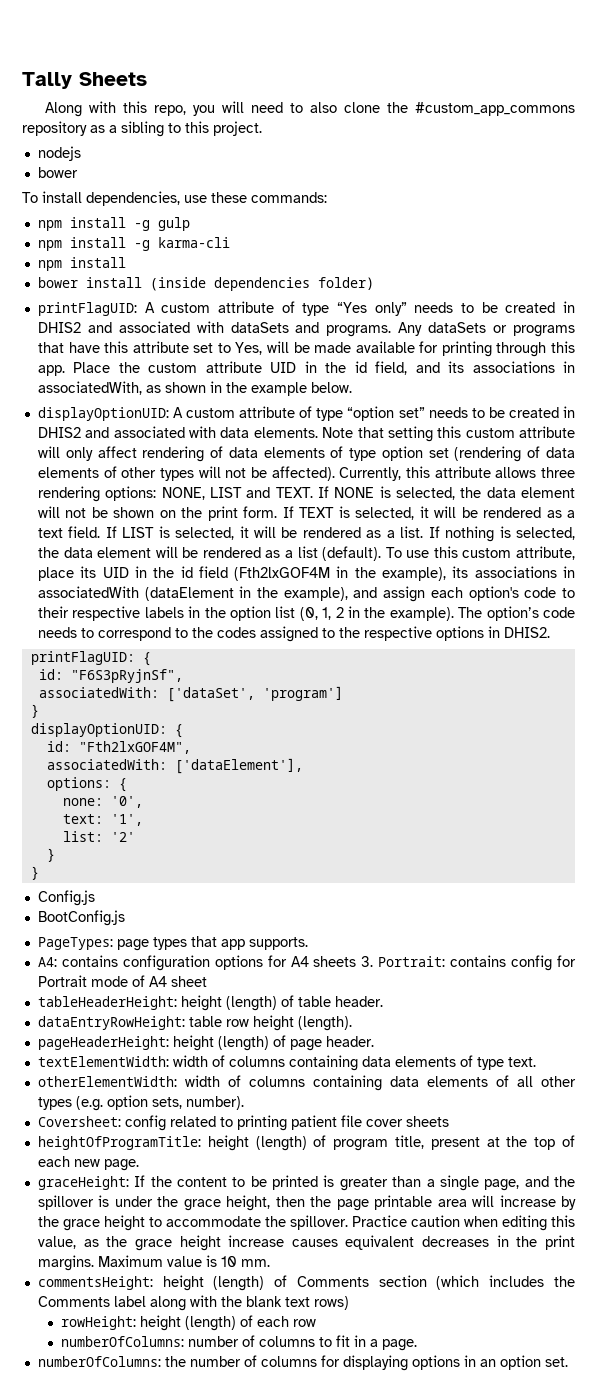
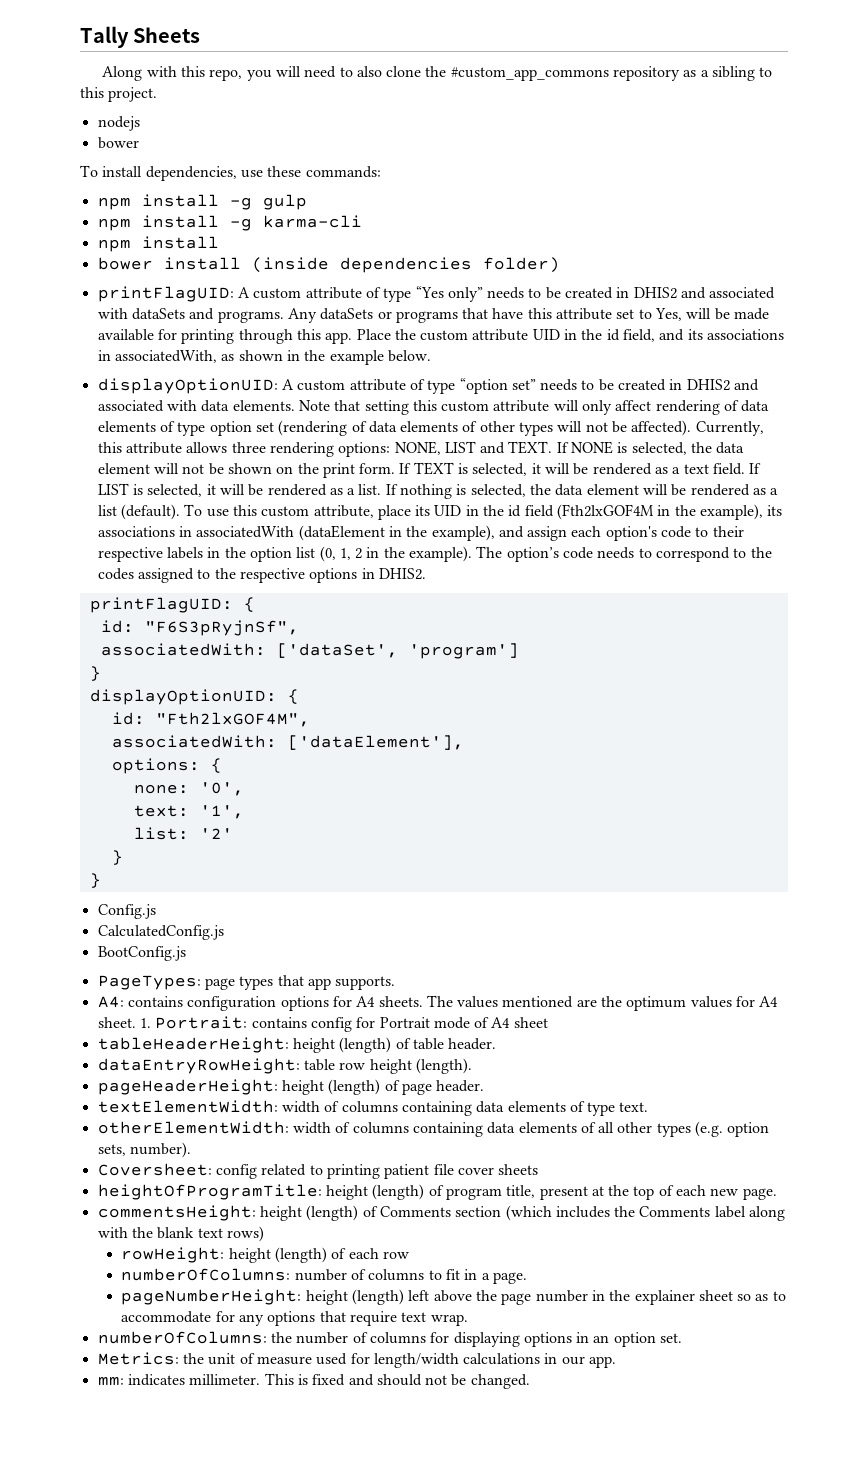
+ CalculatedConfig.js
- A4: contains configuration options for A4 sheets 3. Portrait: contains config for Portrait mode of A4 sheet
+ A4: contains configuration options for A4 sheets. The values mentioned are the optimum values for A4 sheet. 1. Portrait: contains config for Portrait mode of A4 sheet
- graceHeight: If the content to be printed is greater than a single page, and the spillover is under the grace height, then the page printable area will increase by the grace height to accommodate the spillover. Practice caution when editing this value, as the grace height increase causes equivalent decreases in the print margins. Maximum value is 10 mm.
+ pageNumberHeight: height (length) left above the page number in the explainer sheet so as to accommodate for any options that require text wrap.
+ Metrics: the unit of measure used for length/width calculations in our app.
+ mm: indicates millimeter. This is fixed and should not be changed.

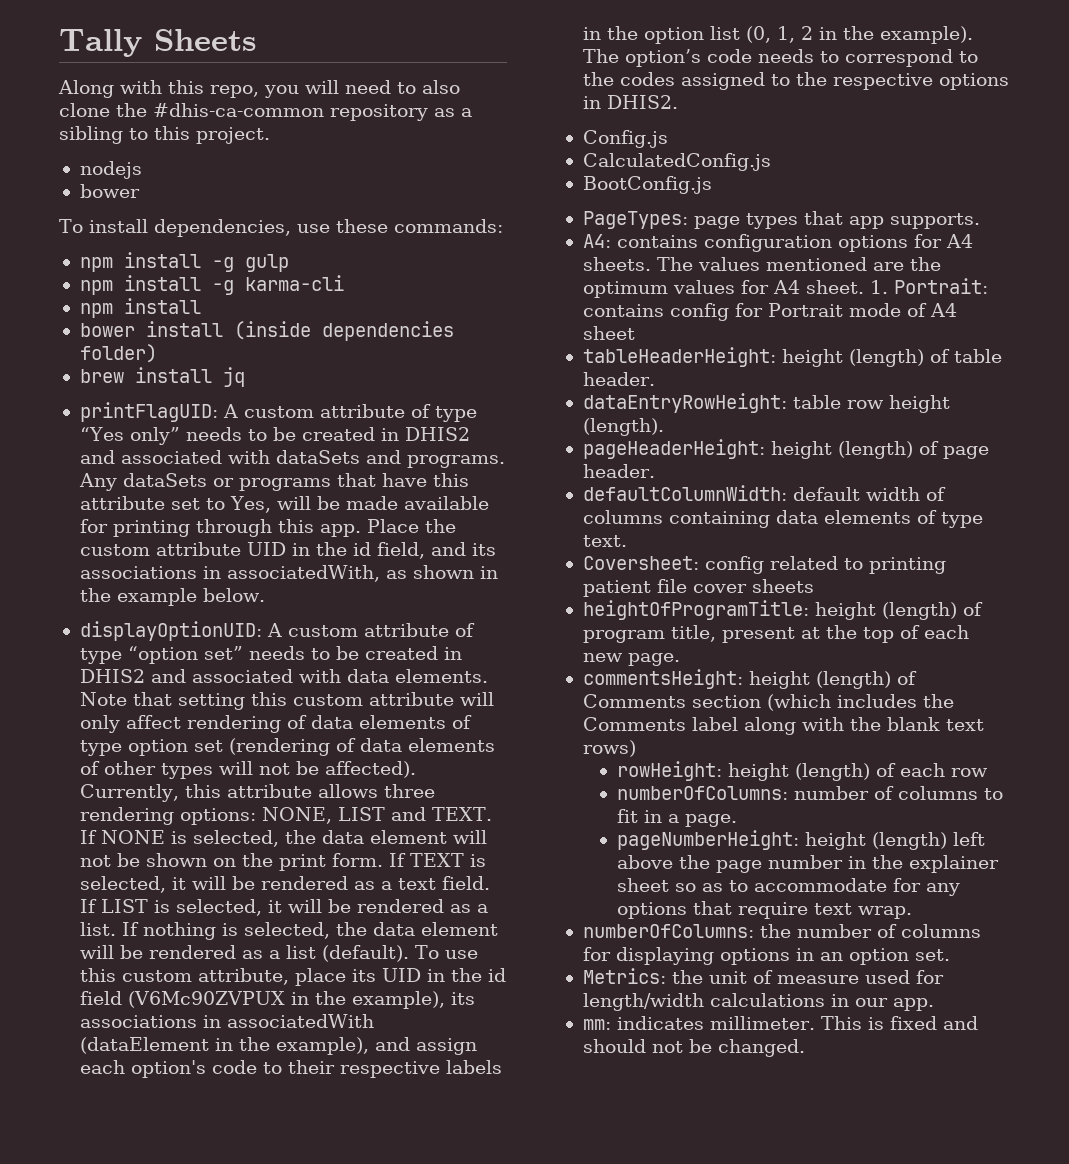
- Along with this repo, you will need to also clone the #custom_app_commons repository as a sibling to this project.
+ Along with this repo, you will need to also clone the #dhis-ca-common repository as a sibling to this project.
+ brew install jq
- To use this custom attribute, place its UID in the id field (Fth2lxGOF4M in the example), its associations in associatedWith (dataElement in the example), and assign each option's code to their respective labels in the option list (0, 1, 2 in the example).
+ To use this custom attribute, place its UID in the id field (V6Mc90ZVPUX in the example), its associations in associatedWith (dataElement in the example), and assign each option's code to their respective labels in the option list (0, 1, 2 in the example).
- printFlagUID: {
- id: "F6S3pRyjnSf",
- associatedWith: ['dataSet', 'program']
- }
- displayOptionUID: {
- id: "Fth2lxGOF4M",
- associatedWith: ['dataElement'],
- options: {
- none: '0',
- text: '1',
- list: '2'
- }
- }
- textElementWidth: width of columns containing data elements of type text.
+ defaultColumnWidth: default width of columns containing data elements of type text.
- otherElementWidth: width of columns containing data elements of all other types (e.g. option sets, number).

